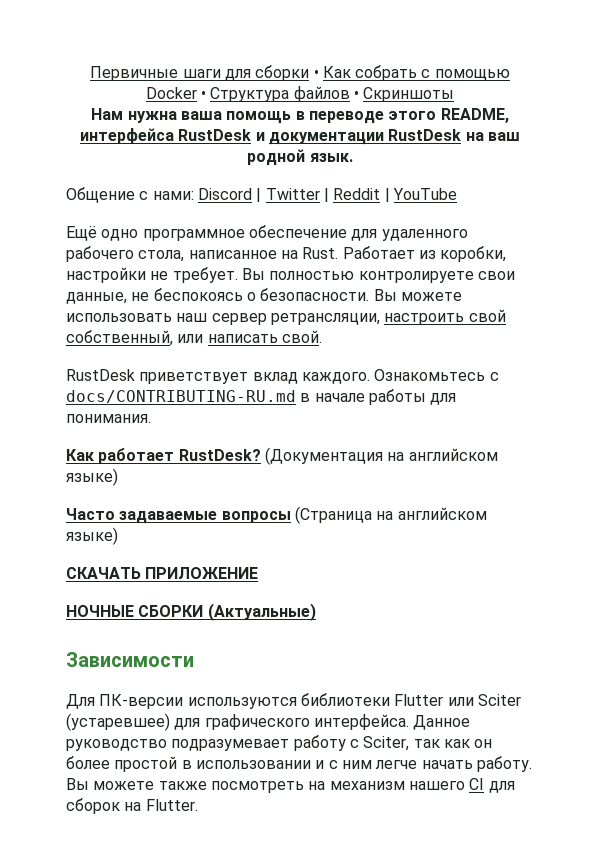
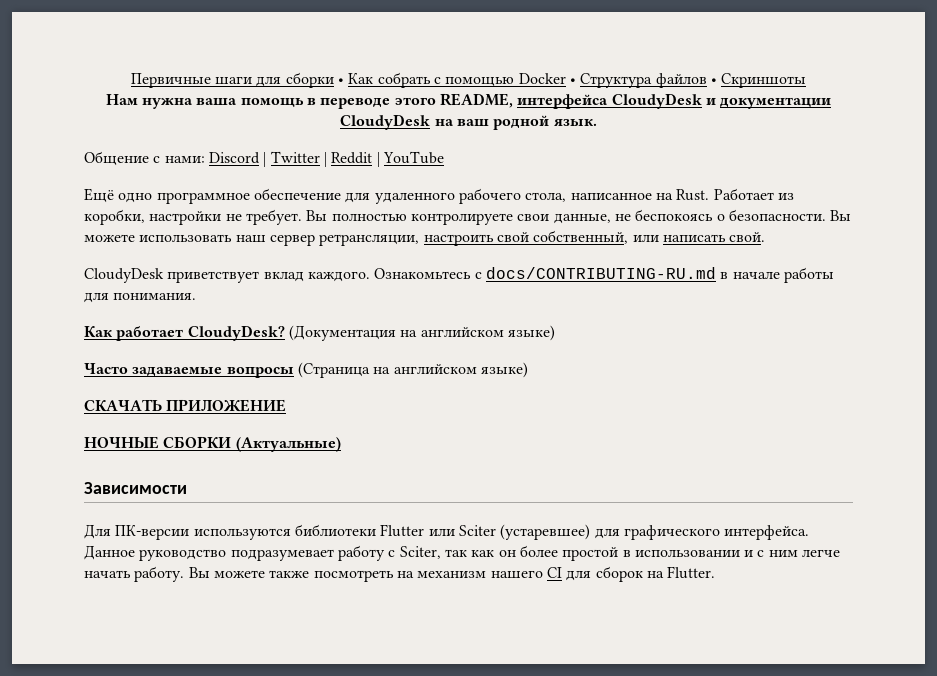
- Нам нужна ваша помощь в переводе этого README, интерфейса RustDesk и документации RustDesk на ваш родной язык.
+ Нам нужна ваша помощь в переводе этого README, интерфейса CloudyDesk и документации CloudyDesk на ваш родной язык.
- RustDesk приветствует вклад каждого.
+ CloudyDesk приветствует вклад каждого.
- Как работает RustDesk?
+ Как работает CloudyDesk?

